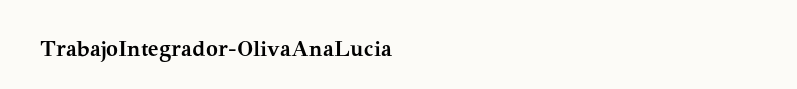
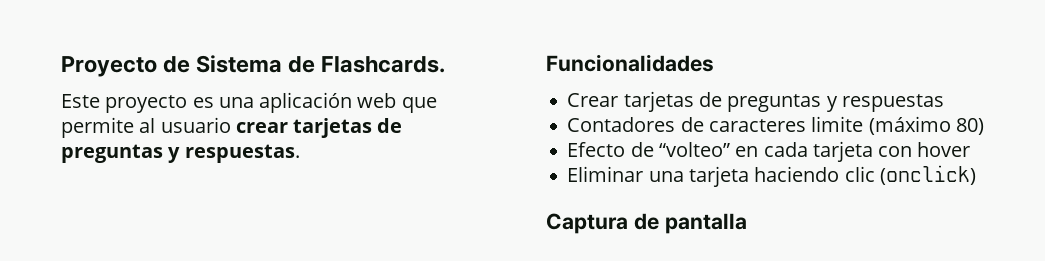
- TrabajoIntegrador-OlivaAnaLucia
+ Proyecto de Sistema de Flashcards.
+ Este proyecto es una aplicación web que permite al usuario crear tarjetas de preguntas y respuestas.
+ Funcionalidades
+ Crear tarjetas de preguntas y respuestas
+ Contadores de caracteres limite (máximo 80)
+ Efecto de “volteo” en cada tarjeta con hover
+ Eliminar una tarjeta haciendo clic (onclick)
+ Captura de pantalla

